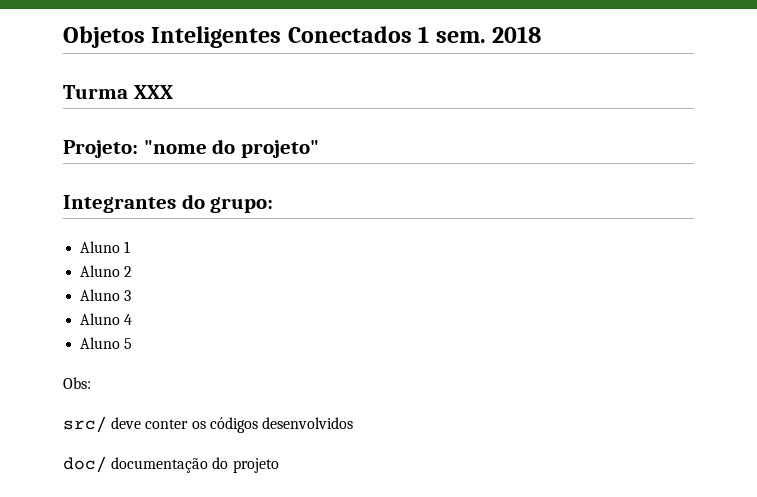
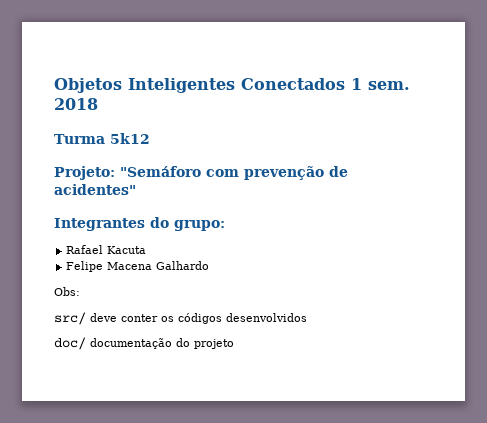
- Turma XXX
+ Turma 5k12
- Projeto: "nome do projeto"
+ Projeto: "Semáforo com prevenção de acidentes"
  Integrantes do grupo:
- Aluno 1
- Aluno 2
- Aluno 3
- Aluno 4
- Aluno 5
+ Rafael Kacuta
+ Felipe Macena Galhardo

